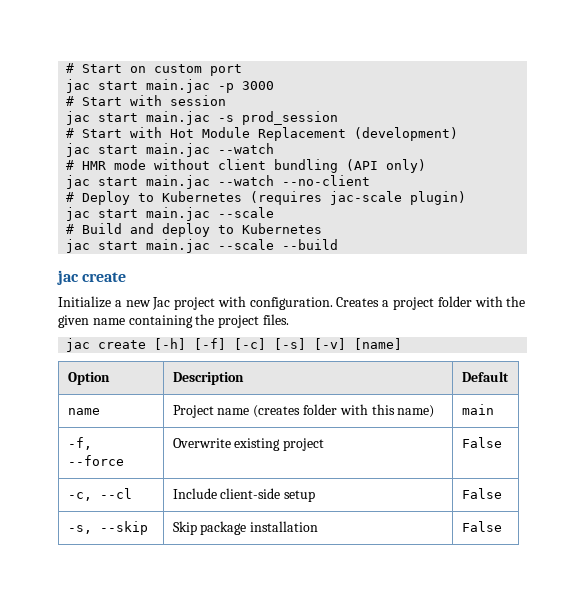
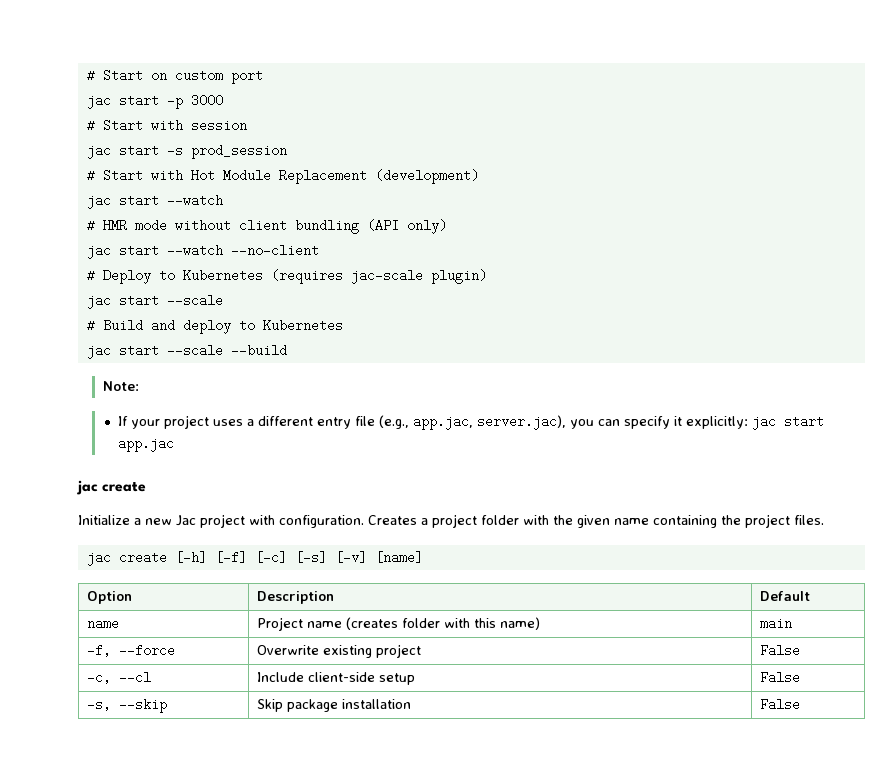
- jac start main.jac -p 3000
+ jac start -p 3000
- jac start main.jac -s prod_session
+ jac start -s prod_session
  # Start with Hot Module Replacement (development)
- jac start main.jac --watch
+ jac start --watch
- jac start main.jac --watch --no-client
+ jac start --watch --no-client
  # Deploy to Kubernetes (requires jac-scale plugin)
- jac start main.jac --scale
+ jac start --scale
- jac start main.jac --scale --build
+ jac start --scale --build
+ Note:
+ If your project uses a different entry file (e.g., app.jac, server.jac), you can specify it explicitly: jac start app.jac

